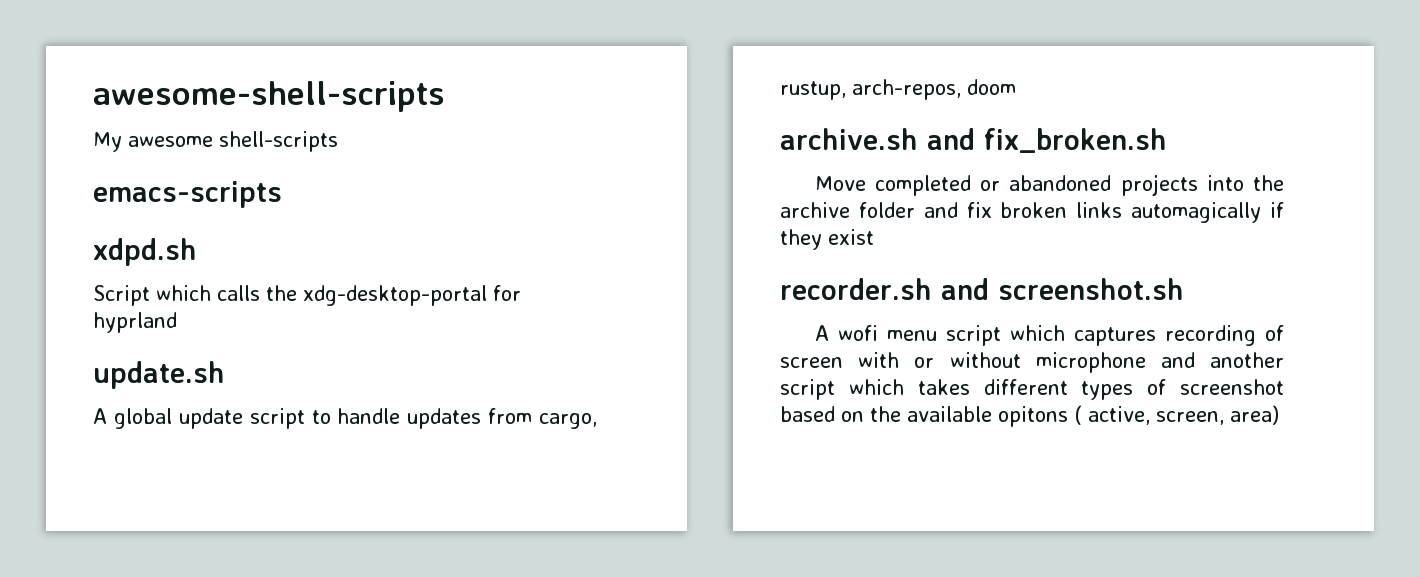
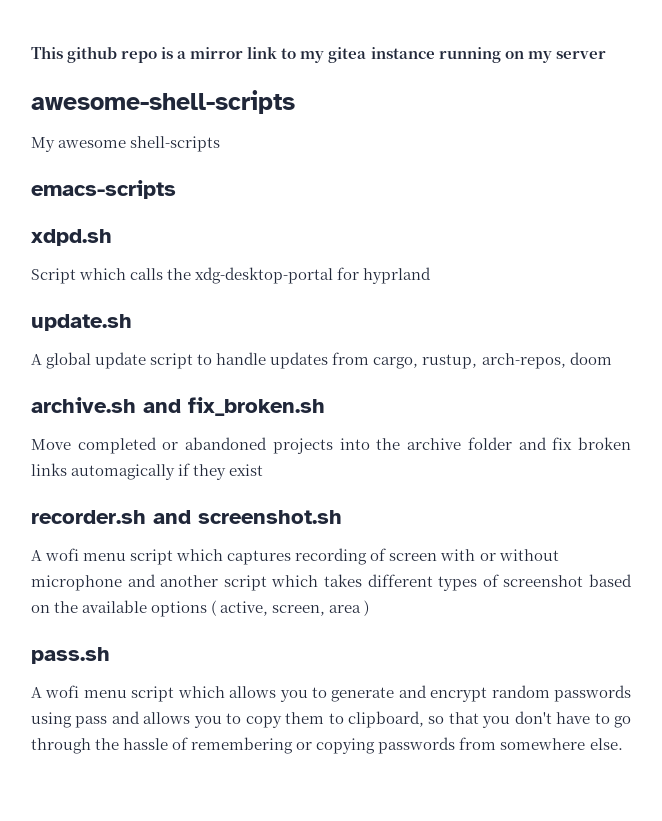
+ This github repo is a mirror link to my gitea instance running on my server
- A wofi menu script which captures recording of screen with or without microphone and another script which takes different types of screenshot based on the available opitons ( active, screen, area)
+ A wofi menu script which captures recording of screen with or without microphone and another script which takes different types of screenshot based on the available options ( active, screen, area )
+ pass.sh
+ A wofi menu script which allows you to generate and encrypt random passwords using pass and allows you to copy them to clipboard, so that you don't have to go through the hassle of remembering or copying passwords from somewhere else.

